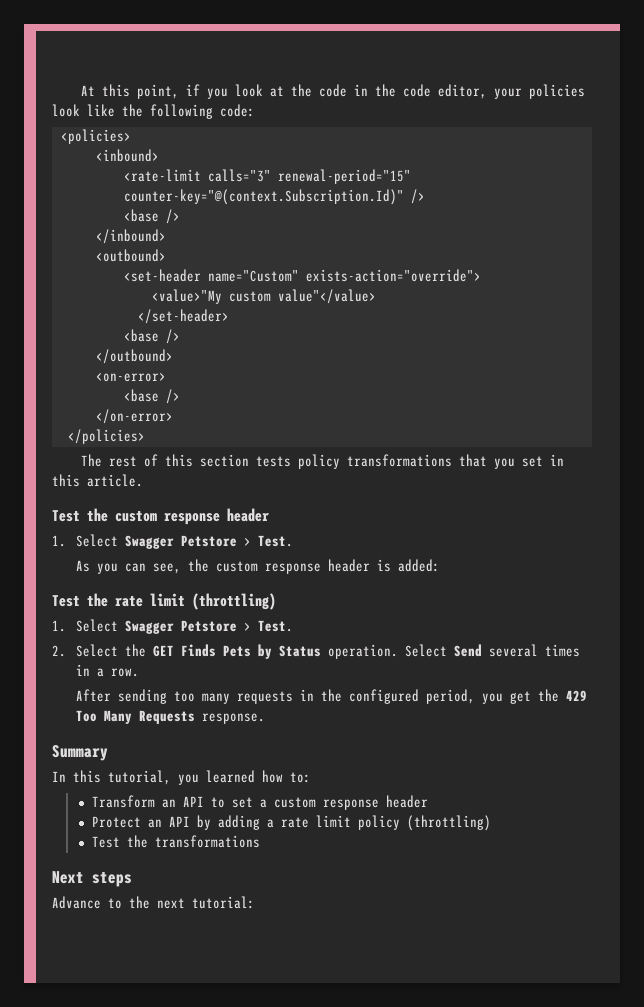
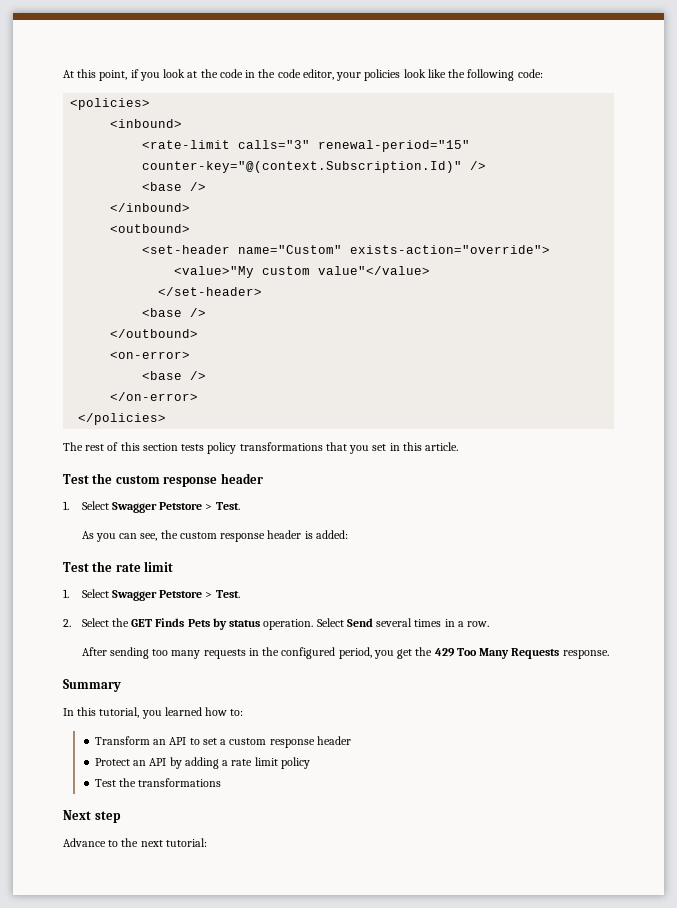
- Test the rate limit (throttling)
+ Test the rate limit
- 2. Select the GET Finds Pets by Status operation.
+ 2. Select the GET Finds Pets by status operation.
- Protect an API by adding a rate limit policy (throttling)
+ Protect an API by adding a rate limit policy
- Next steps
+ Next step

